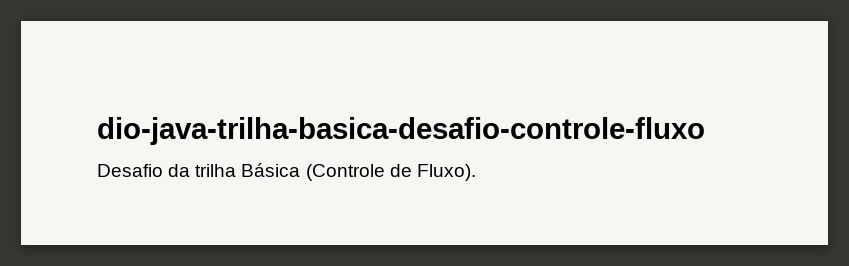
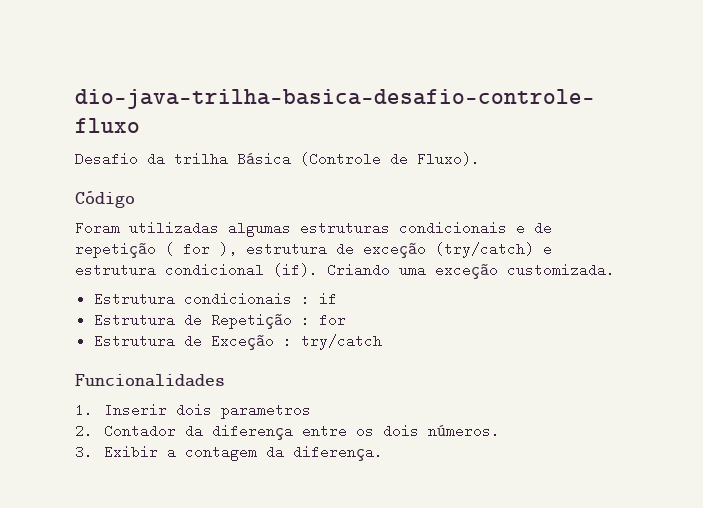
+ Código
+ Foram utilizadas algumas estruturas condicionais e de repetição ( for ), estrutura de exceção (try/catch) e estrutura condicional (if). Criando uma exceção customizada.
+ Estrutura condicionais : if
+ Estrutura de Repetição : for
+ Estrutura de Exceção : try/catch
+ Funcionalidades
+ 1. Inserir dois parametros
+ 2. Contador da diferença entre os dois números.
+ 3. Exibir a contagem da diferença.

